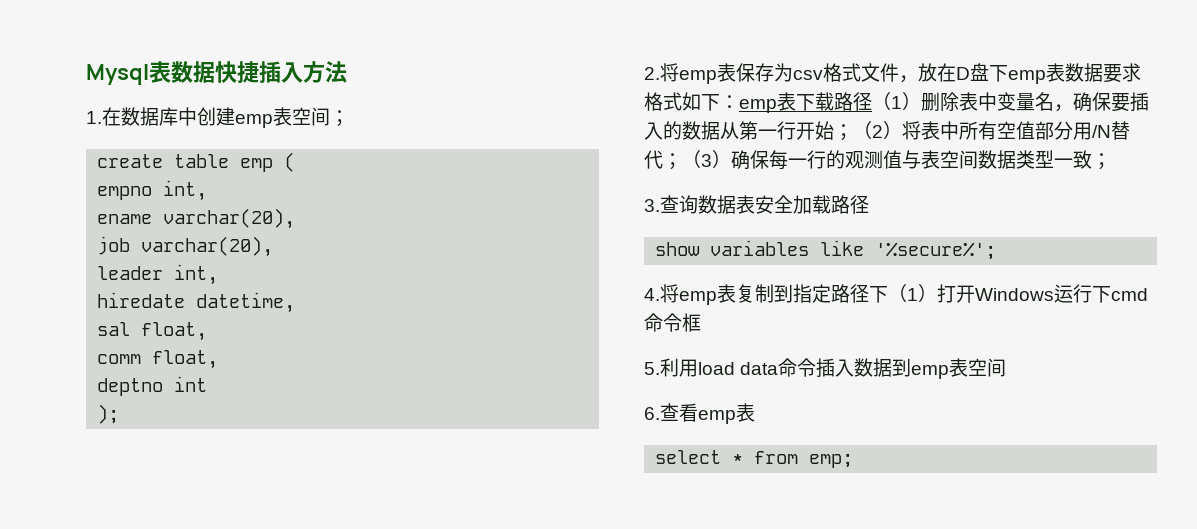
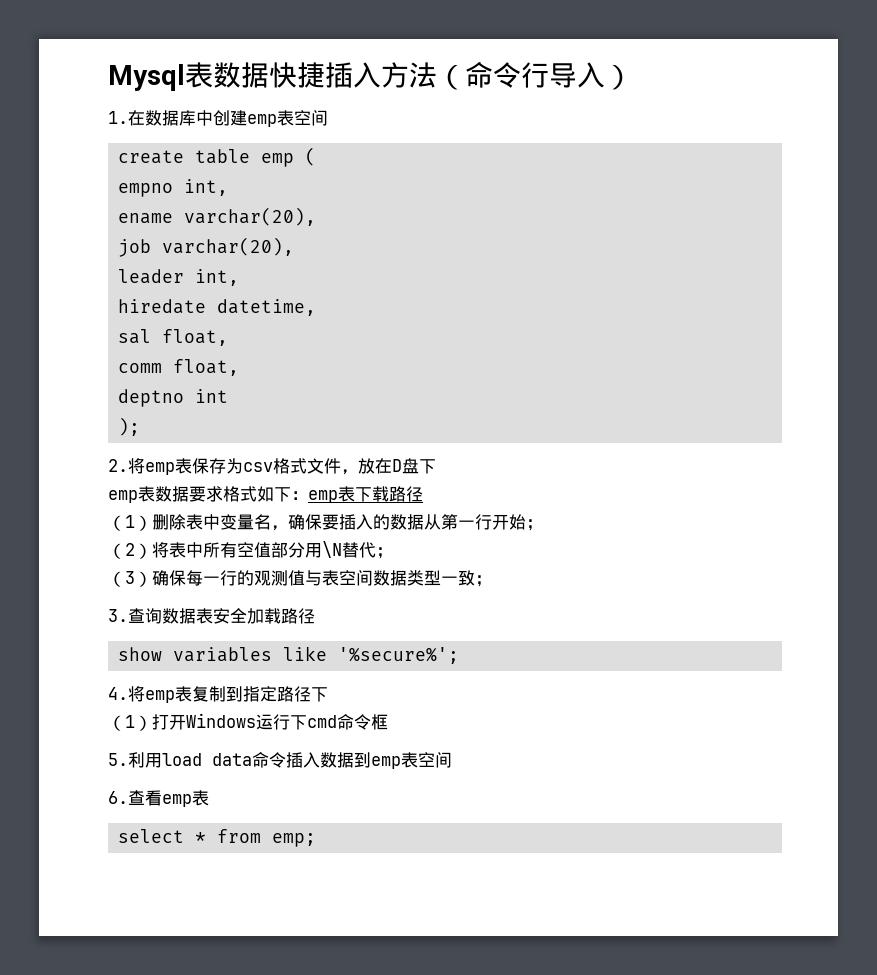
- Mysql表数据快捷插入方法
+ Mysql表数据快捷插入方法（命令行导入）
- 1.在数据库中创建emp表空间；
+ 1.在数据库中创建emp表空间
- 2.将emp表保存为csv格式文件，放在D盘下emp表数据要求格式如下：emp表下载路径（1）删除表中变量名，确保要插入的数据从第一行开始；（2）将表中所有空值部分用/N替代；（3）确保每一行的观测值与表空间数据类型一致；
+ 2.将emp表保存为csv格式文件，放在D盘下
+ emp表数据要求格式如下：emp表下载路径
+ （1）删除表中变量名，确保要插入的数据从第一行开始；
+ （2）将表中所有空值部分用\N替代；
+ （3）确保每一行的观测值与表空间数据类型一致；
- 4.将emp表复制到指定路径下（1）打开Windows运行下cmd命令框
+ 4.将emp表复制到指定路径下
+ （1）打开Windows运行下cmd命令框

